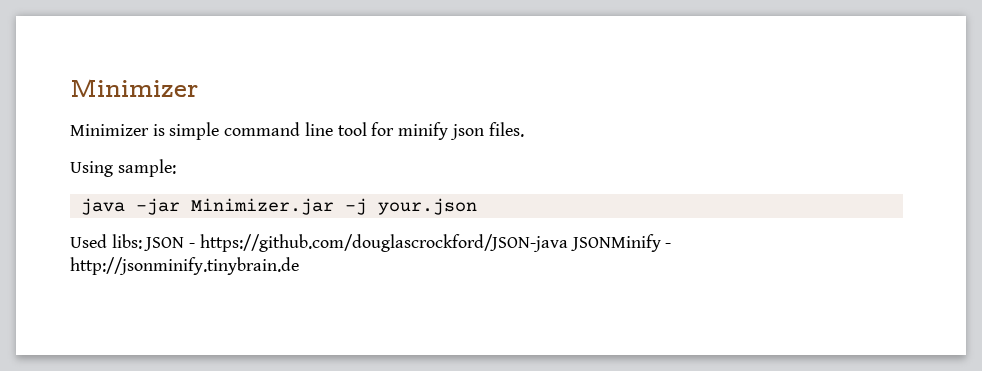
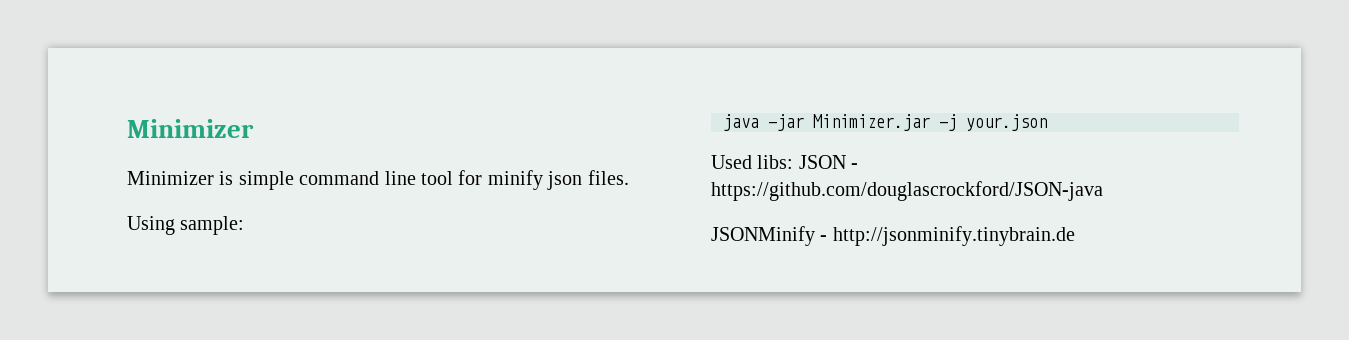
- Used libs: JSON - https://github.com/douglascrockford/JSON-java JSONMinify - http://jsonminify.tinybrain.de
+ Used libs: JSON - https://github.com/douglascrockford/JSON-java
+ JSONMinify - http://jsonminify.tinybrain.de

